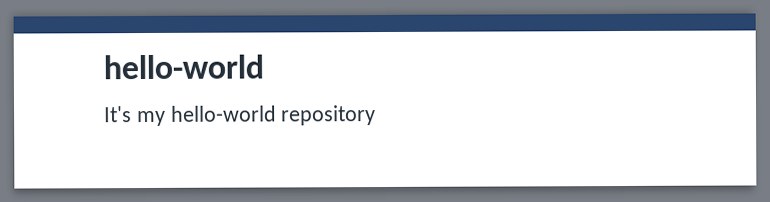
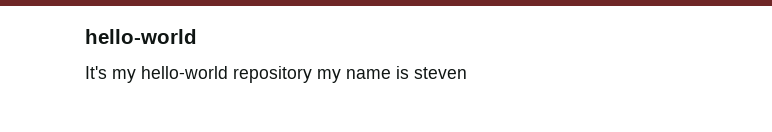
- It's my hello-world repository
+ It's my hello-world repository my name is steven

